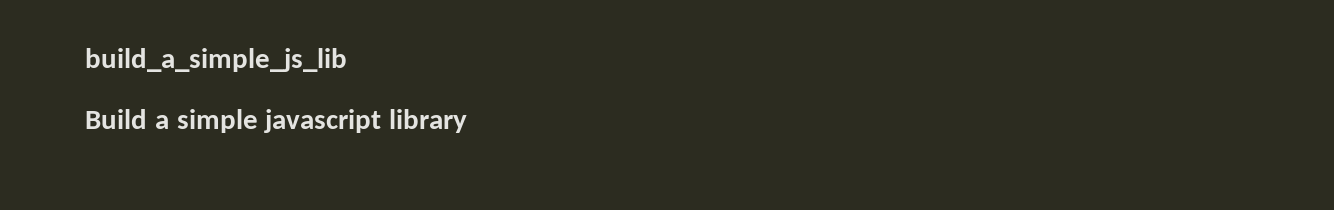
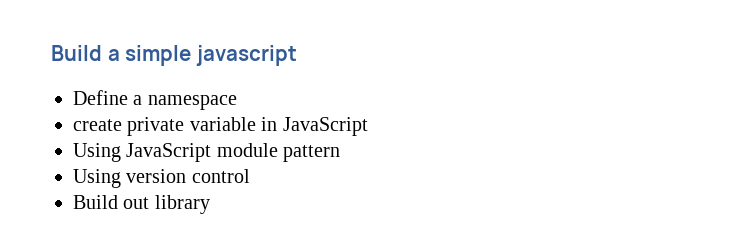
- build_a_simple_js_lib
- Build a simple javascript library
+ Build a simple javascript
+ Define a namespace
+ create private variable in JavaScript
+ Using JavaScript module pattern
+ Using version control
+ Build out library

